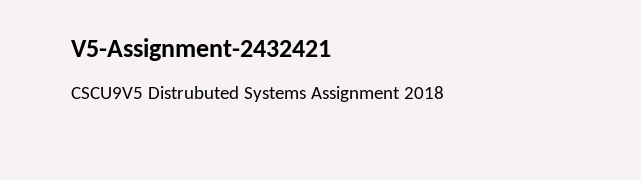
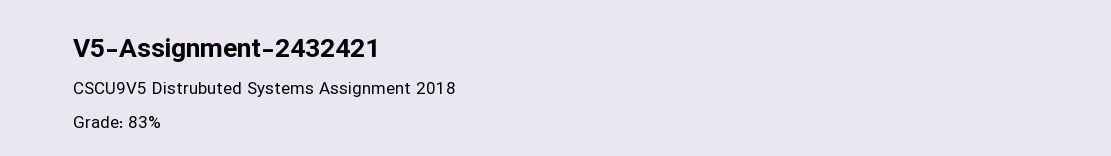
+ Grade: 83%

